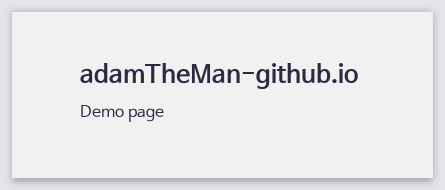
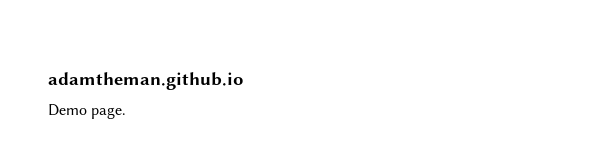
- adamTheMan-github.io
+ adamtheman.github.io
- Demo page
+ Demo page.

